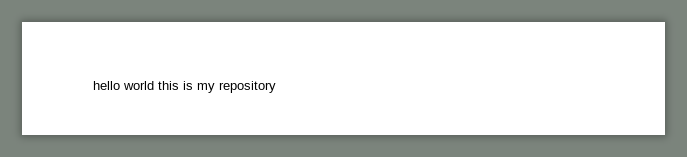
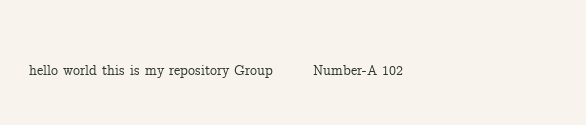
- hello world this is my repository
+ hello world this is my repository Group Number-A 102

